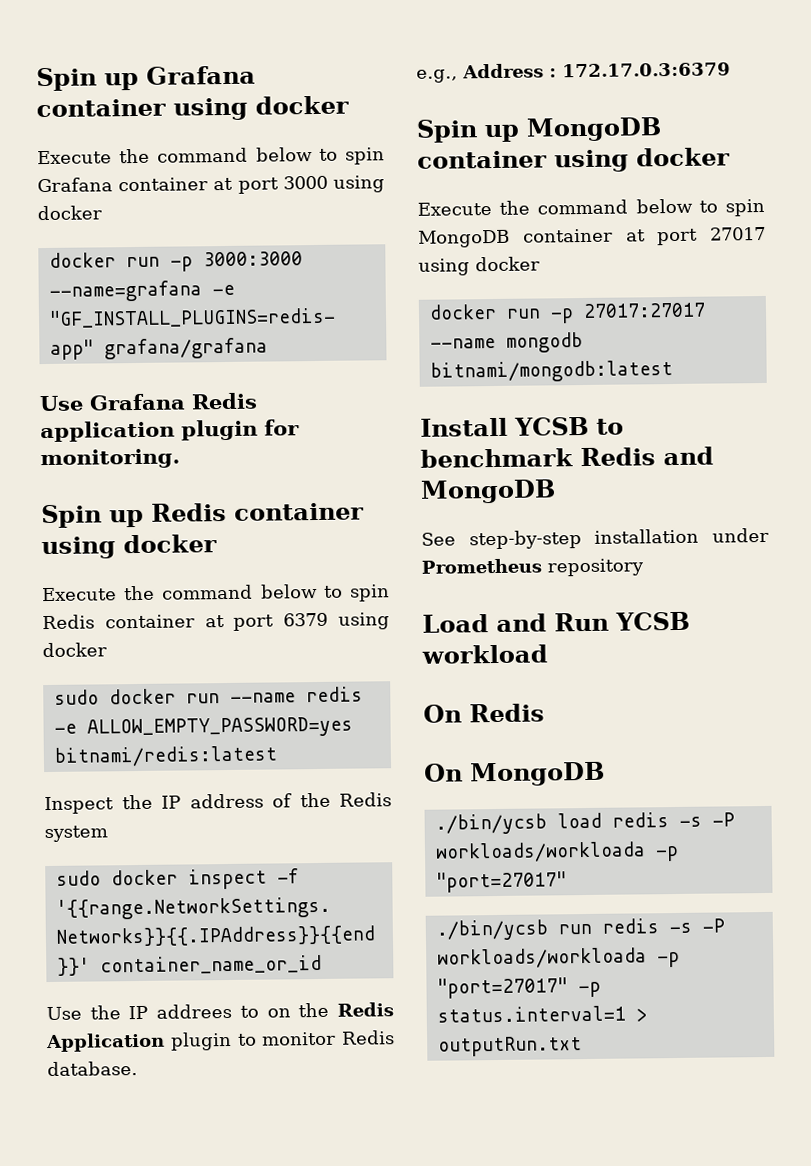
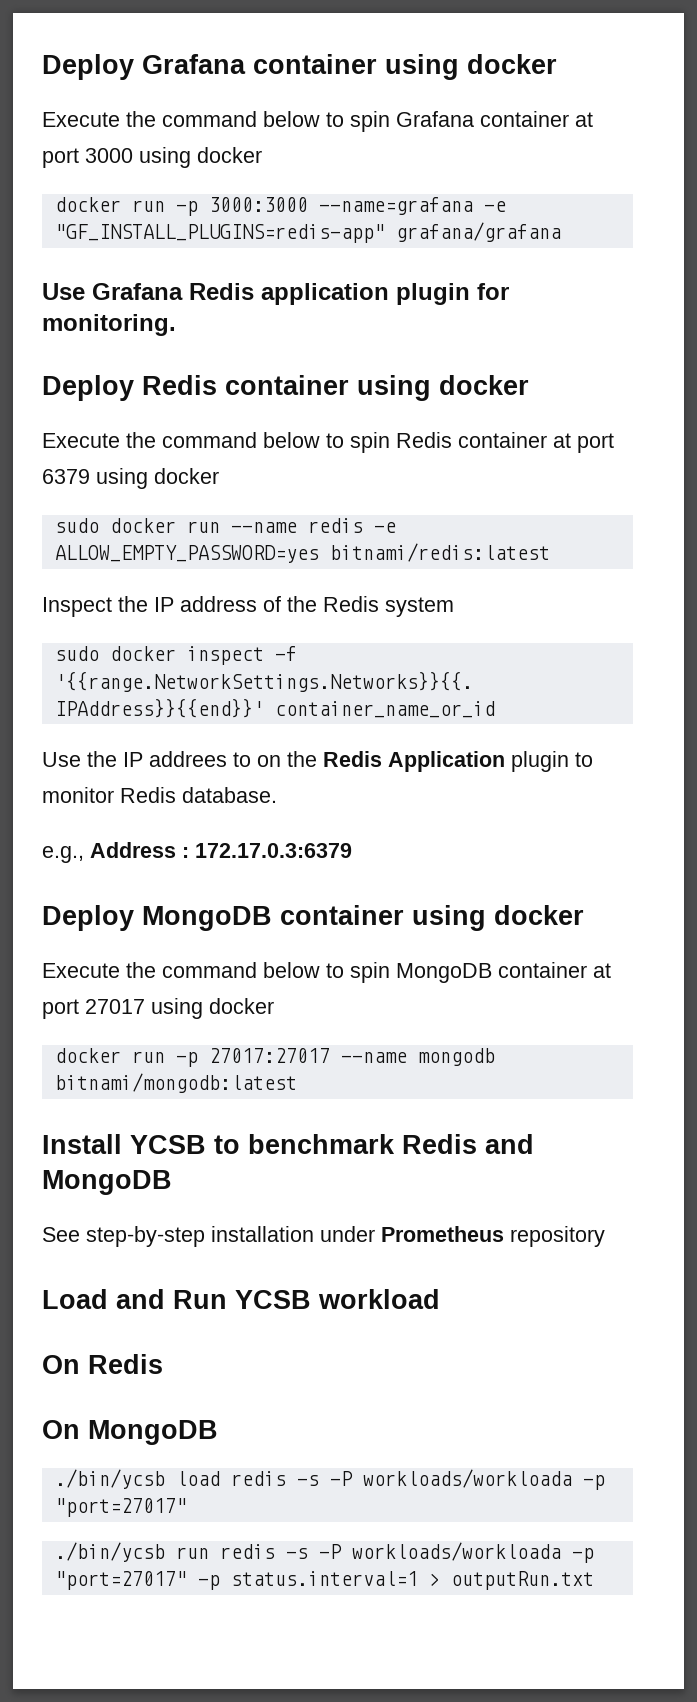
- Spin up Grafana container using docker
+ Deploy Grafana container using docker
- Spin up Redis container using docker
+ Deploy Redis container using docker
- Spin up MongoDB container using docker
+ Deploy MongoDB container using docker

